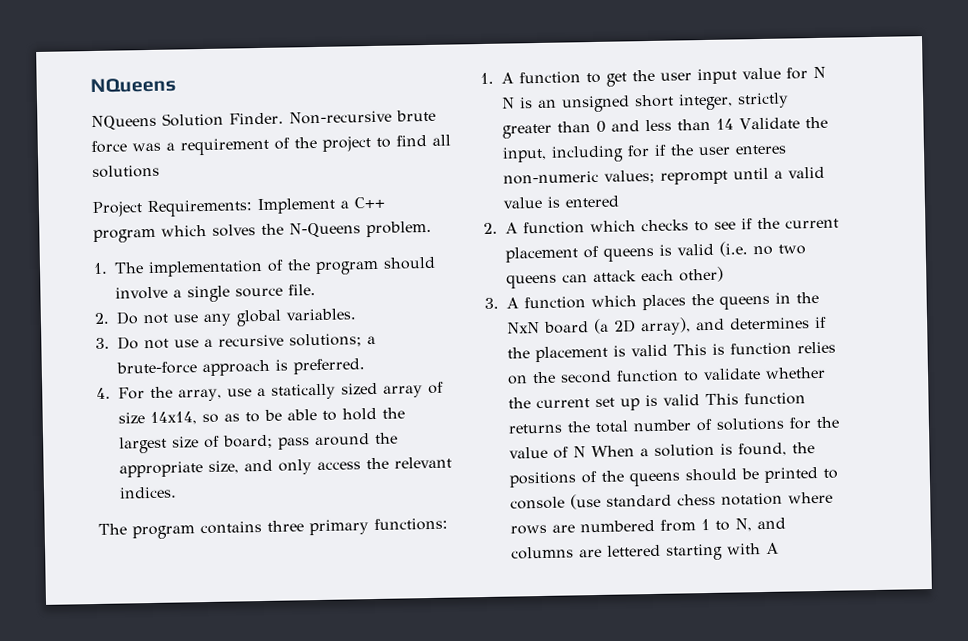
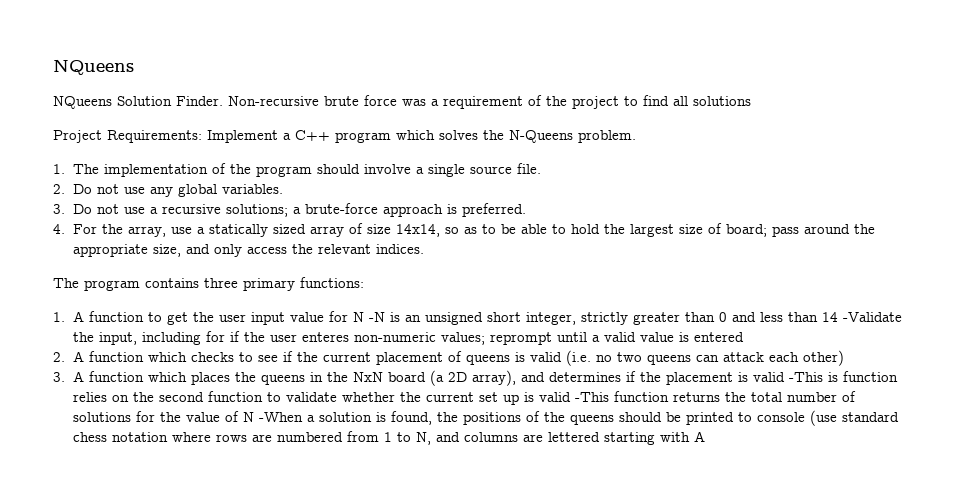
- 1. A function to get the user input value for N N is an unsigned short integer, strictly greater than 0 and less than 14 Validate the input, including for if the user enteres non-numeric values; reprompt until a valid value is entered
+ 1. A function to get the user input value for N -N is an unsigned short integer, strictly greater than 0 and less than 14 -Validate the input, including for if the user enteres non-numeric values; reprompt until a valid value is entered
- 3. A function which places the queens in the NxN board (a 2D array), and determines if the placement is valid This is function relies on the second function to validate whether the current set up is valid This function returns the total number of solutions for the value of N When a solution is found, the positions of the queens should be printed to console (use standard chess notation where rows are numbered from 1 to N, and columns are lettered starting with A
+ 3. A function which places the queens in the NxN board (a 2D array), and determines if the placement is valid -This is function relies on the second function to validate whether the current set up is valid -This function returns the total number of solutions for the value of N -When a solution is found, the positions of the queens should be printed to console (use standard chess notation where rows are numbered from 1 to N, and columns are lettered starting with A

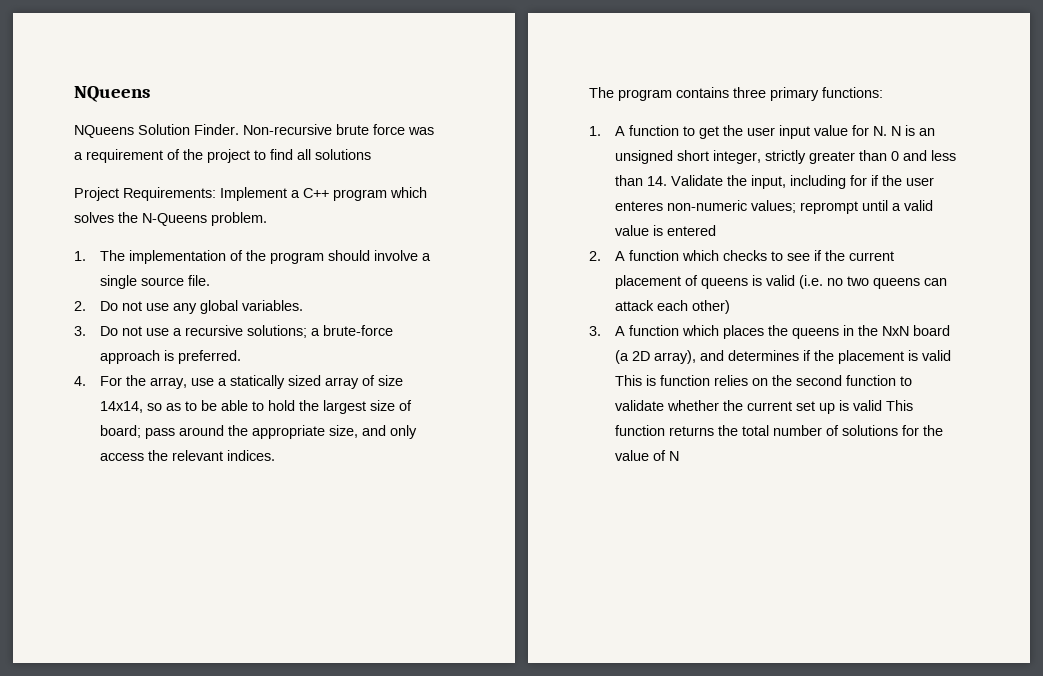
- 1. A function to get the user input value for N -N is an unsigned short integer, strictly greater than 0 and less than 14 -Validate the input, including for if the user enteres non-numeric values; reprompt until a valid value is entered
+ 1. A function to get the user input value for N. N is an unsigned short integer, strictly greater than 0 and less than 14. Validate the input, including for if the user enteres non-numeric values; reprompt until a valid value is entered
- 3. A function which places the queens in the NxN board (a 2D array), and determines if the placement is valid -This is function relies on the second function to validate whether the current set up is valid -This function returns the total number of solutions for the value of N -When a solution is found, the positions of the queens should be printed to console (use standard chess notation where rows are numbered from 1 to N, and columns are lettered starting with A
+ 3. A function which places the queens in the NxN board (a 2D array), and determines if the placement is valid This is function relies on the second function to validate whether the current set up is valid This function returns the total number of solutions for the value of N

